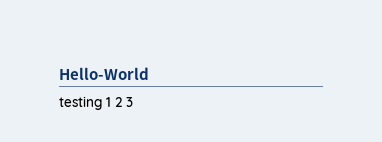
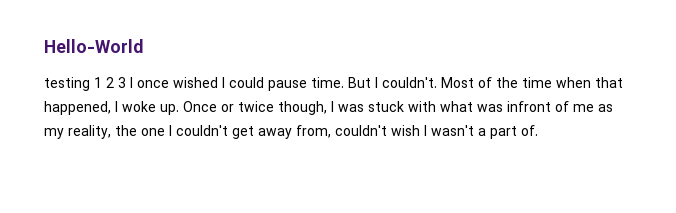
- testing 1 2 3
+ testing 1 2 3 I once wished I could pause time. But I couldn't. Most of the time when that happened, I woke up. Once or twice though, I was stuck with what was infront of me as my reality, the one I couldn't get away from, couldn't wish I wasn't a part of.

